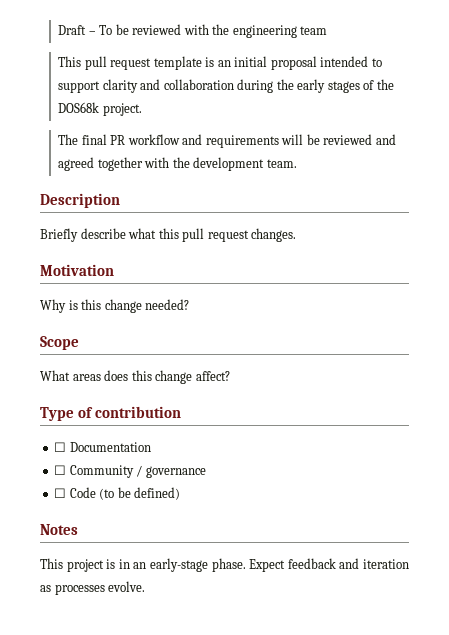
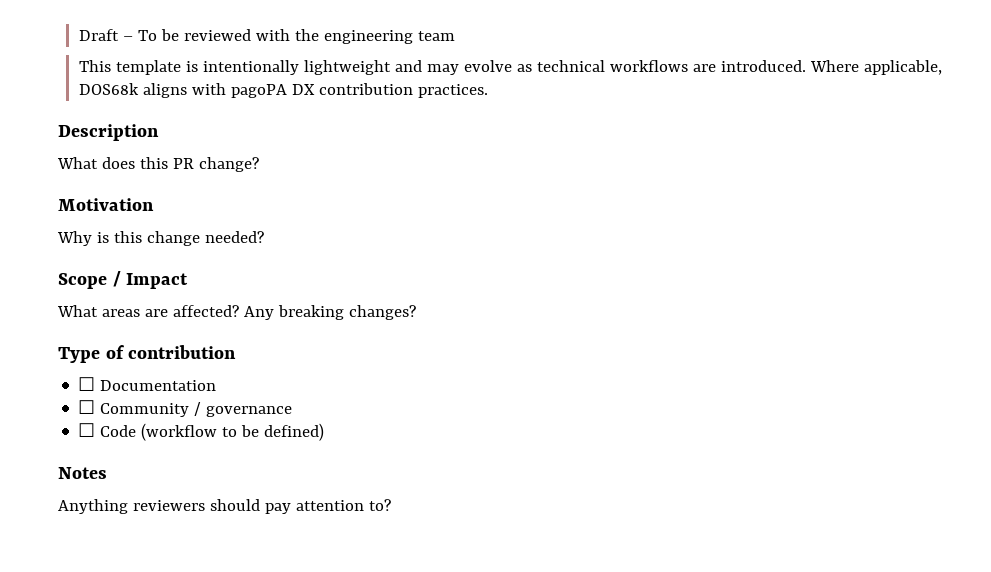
- This pull request template is an initial proposal intended to support clarity and collaboration during the early stages of the DOS68k project.
- The final PR workflow and requirements will be reviewed and agreed together with the development team.
+ This template is intentionally lightweight and may evolve as technical workflows are introduced. Where applicable, DOS68k aligns with pagoPA DX contribution practices.
  Description
- Briefly describe what this pull request changes.
+ What does this PR change?
- Scope
+ Scope / Impact
- What areas does this change affect?
+ What areas are affected? Any breaking changes?
- ☐ Code (to be defined)
+ ☐ Code (workflow to be defined)
- This project is in an early-stage phase. Expect feedback and iteration as processes evolve.
+ Anything reviewers should pay attention to?

